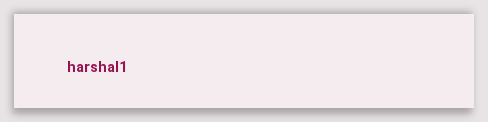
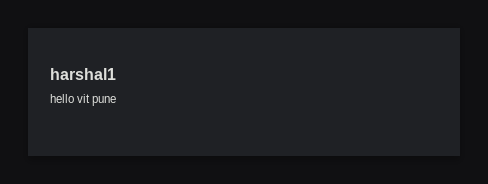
+ hello vit pune

